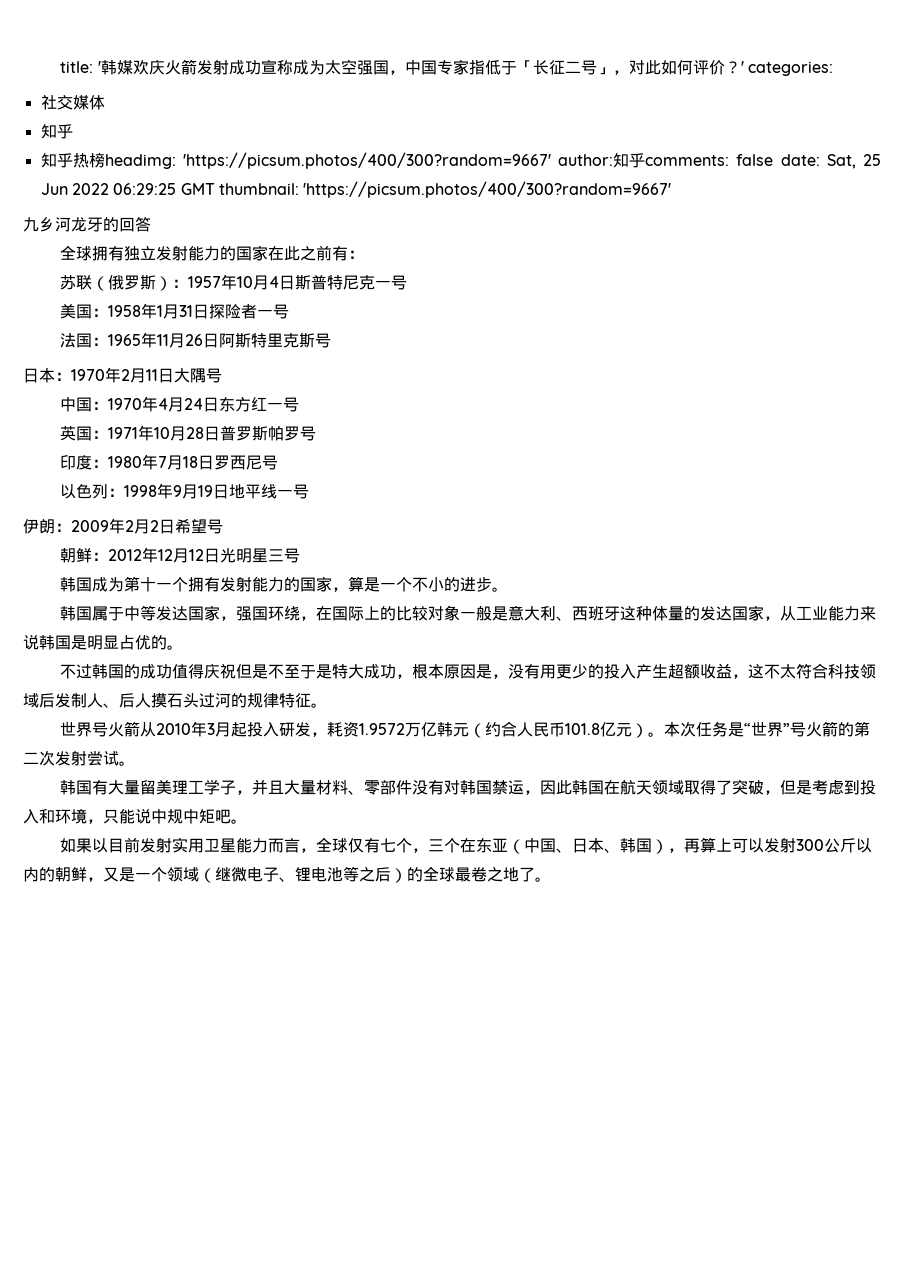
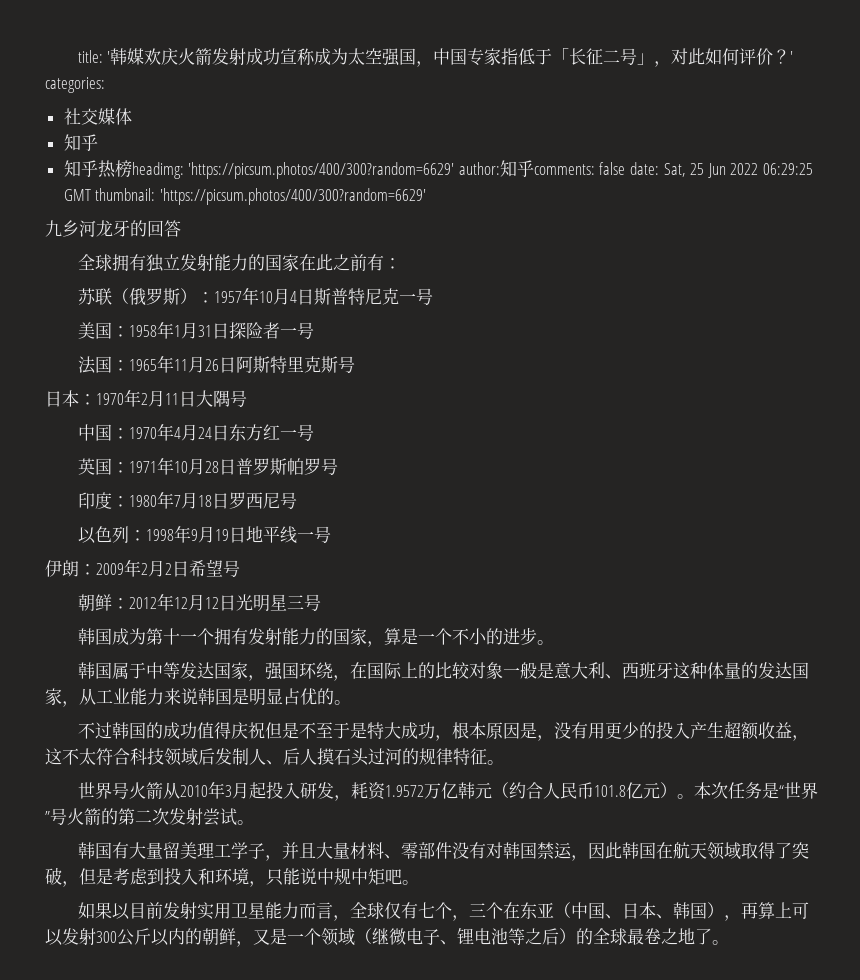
- 知乎热榜headimg: 'https://picsum.photos/400/300?random=9667' author:知乎comments: false date: Sat, 25 Jun 2022 06:29:25 GMT thumbnail: 'https://picsum.photos/400/300?random=9667'
+ 知乎热榜headimg: 'https://picsum.photos/400/300?random=6629' author:知乎comments: false date: Sat, 25 Jun 2022 06:29:25 GMT thumbnail: 'https://picsum.photos/400/300?random=6629'

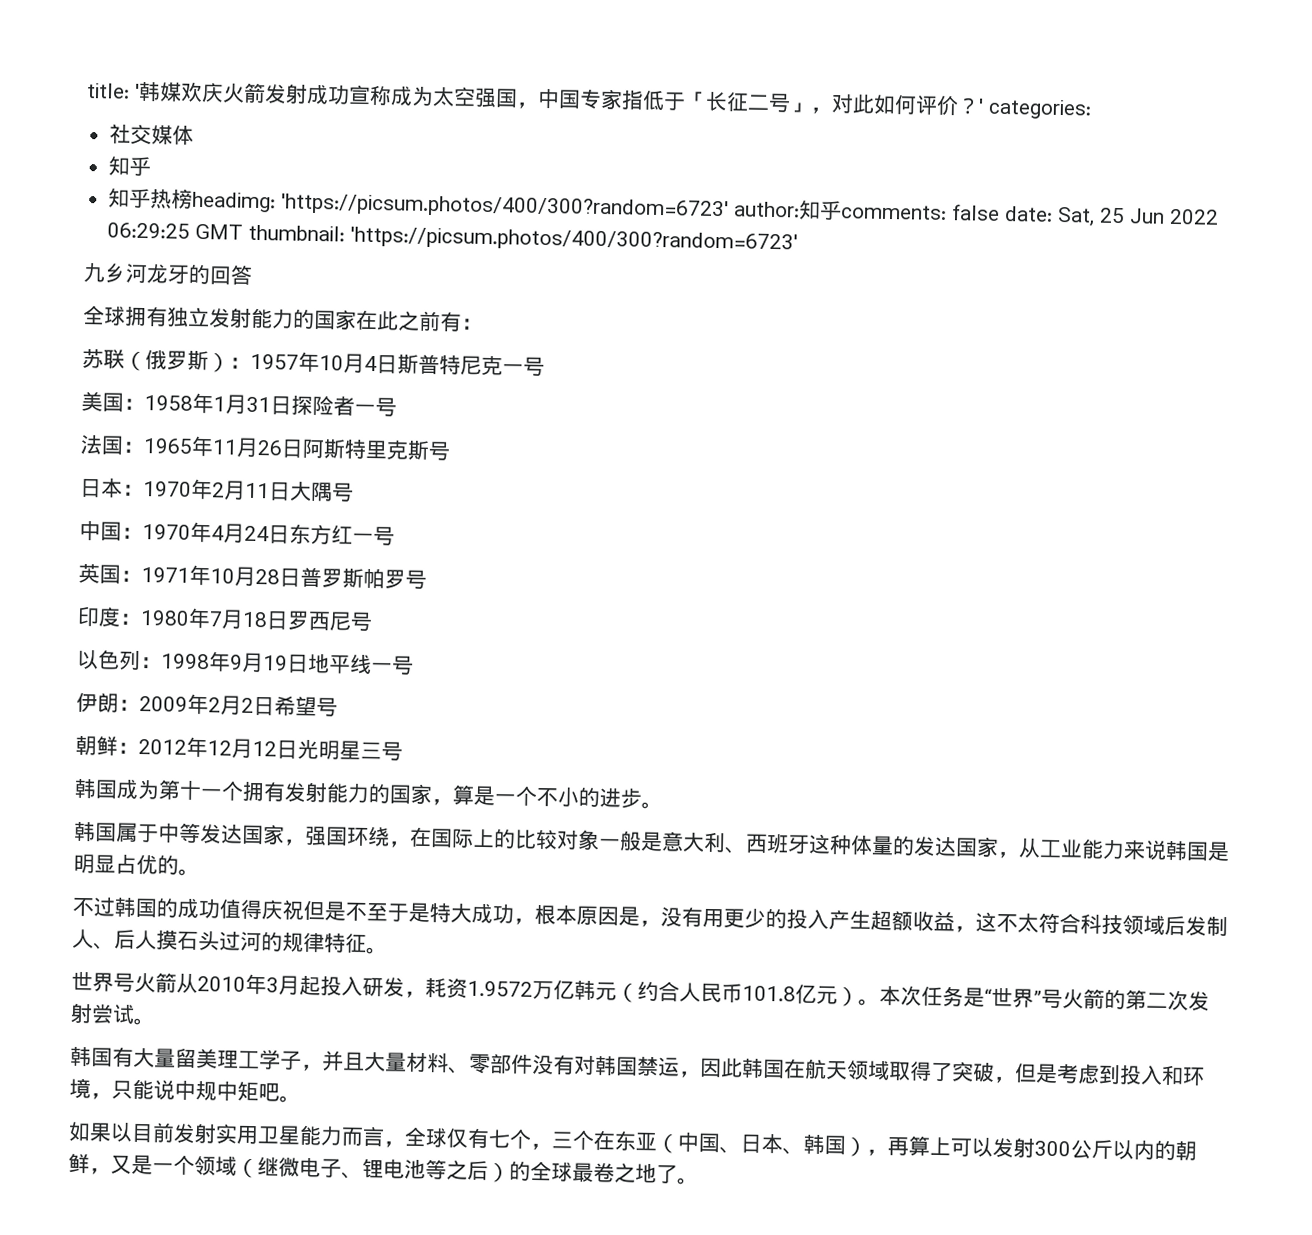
- 知乎热榜headimg: 'https://picsum.photos/400/300?random=6629' author:知乎comments: false date: Sat, 25 Jun 2022 06:29:25 GMT thumbnail: 'https://picsum.photos/400/300?random=6629'
+ 知乎热榜headimg: 'https://picsum.photos/400/300?random=6723' author:知乎comments: false date: Sat, 25 Jun 2022 06:29:25 GMT thumbnail: 'https://picsum.photos/400/300?random=6723'

